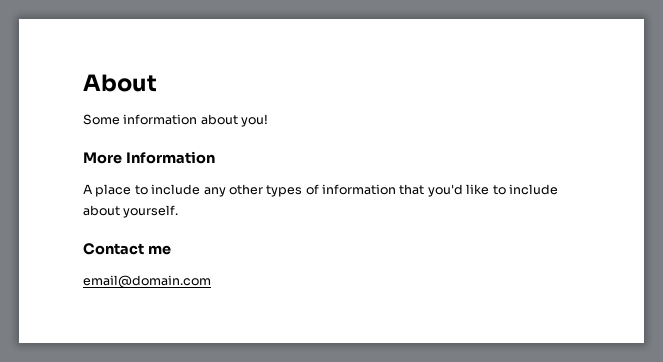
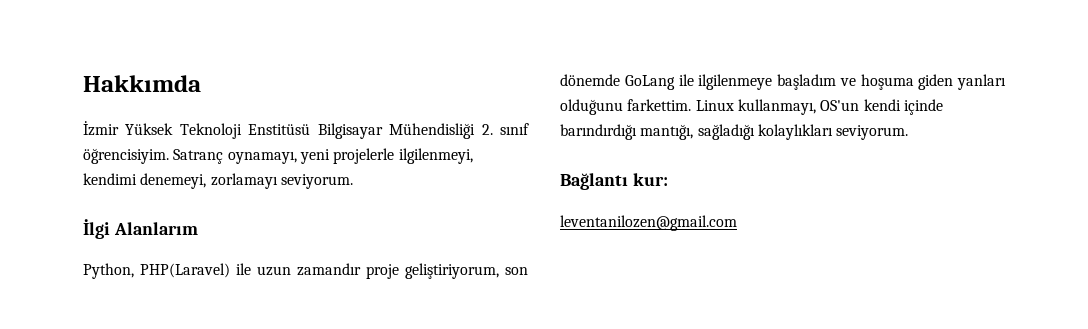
- About
- Some information about you!
- More Information
- A place to include any other types of information that you'd like to include about yourself.
- Contact me
- email@domain.com
+ Hakkımda
+ İzmir Yüksek Teknoloji Enstitüsü Bilgisayar Mühendisliği 2. sınıf öğrencisiyim. Satranç oynamayı, yeni projelerle ilgilenmeyi, kendimi denemeyi, zorlamayı seviyorum.
+ İlgi Alanlarım
+ Python, PHP(Laravel) ile uzun zamandır proje geliştiriyorum, son dönemde GoLang ile ilgilenmeye başladım ve hoşuma giden yanları olduğunu farkettim. Linux kullanmayı, OS'un kendi içinde barındırdığı mantığı, sağladığı kolaylıkları seviyorum.
+ Bağlantı kur:
+ leventanilozen@gmail.com

